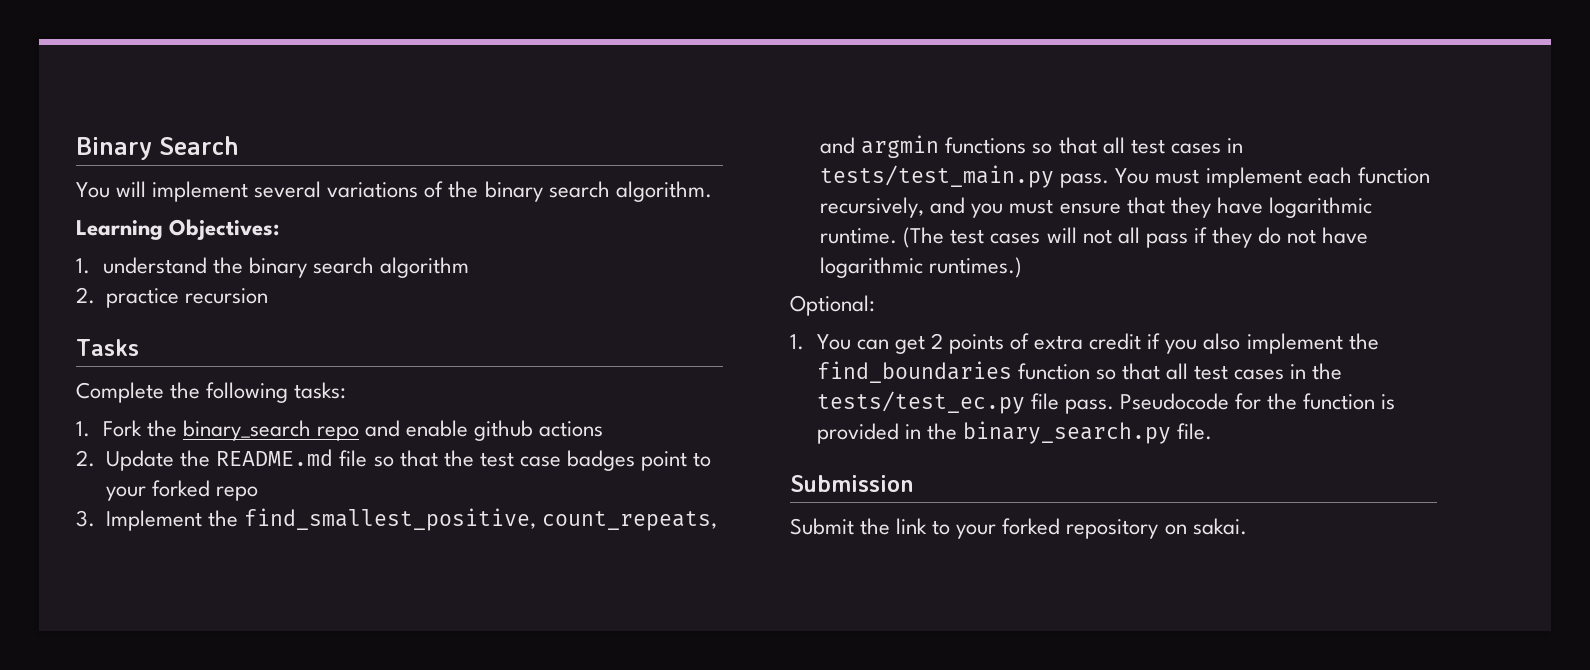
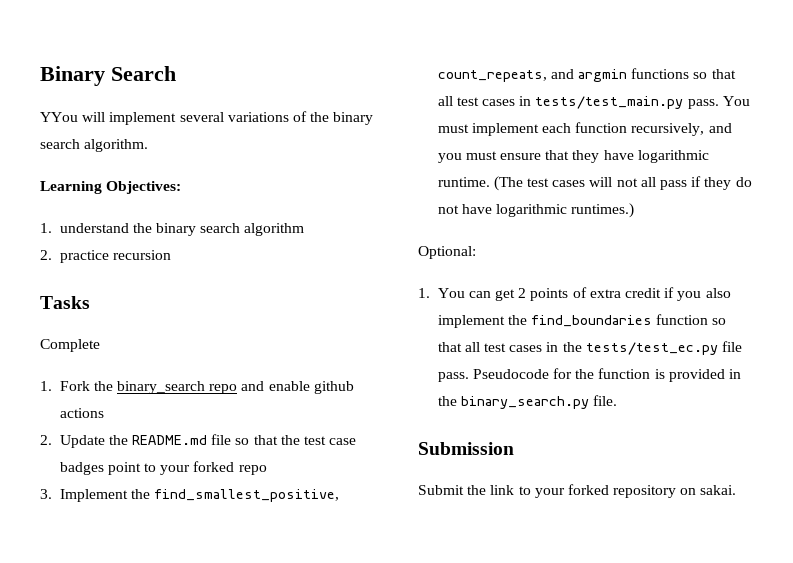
- You will implement several variations of the binary search algorithm.
+ YYou will implement several variations of the binary search algorithm.
- Complete the following tasks:
+ Complete

